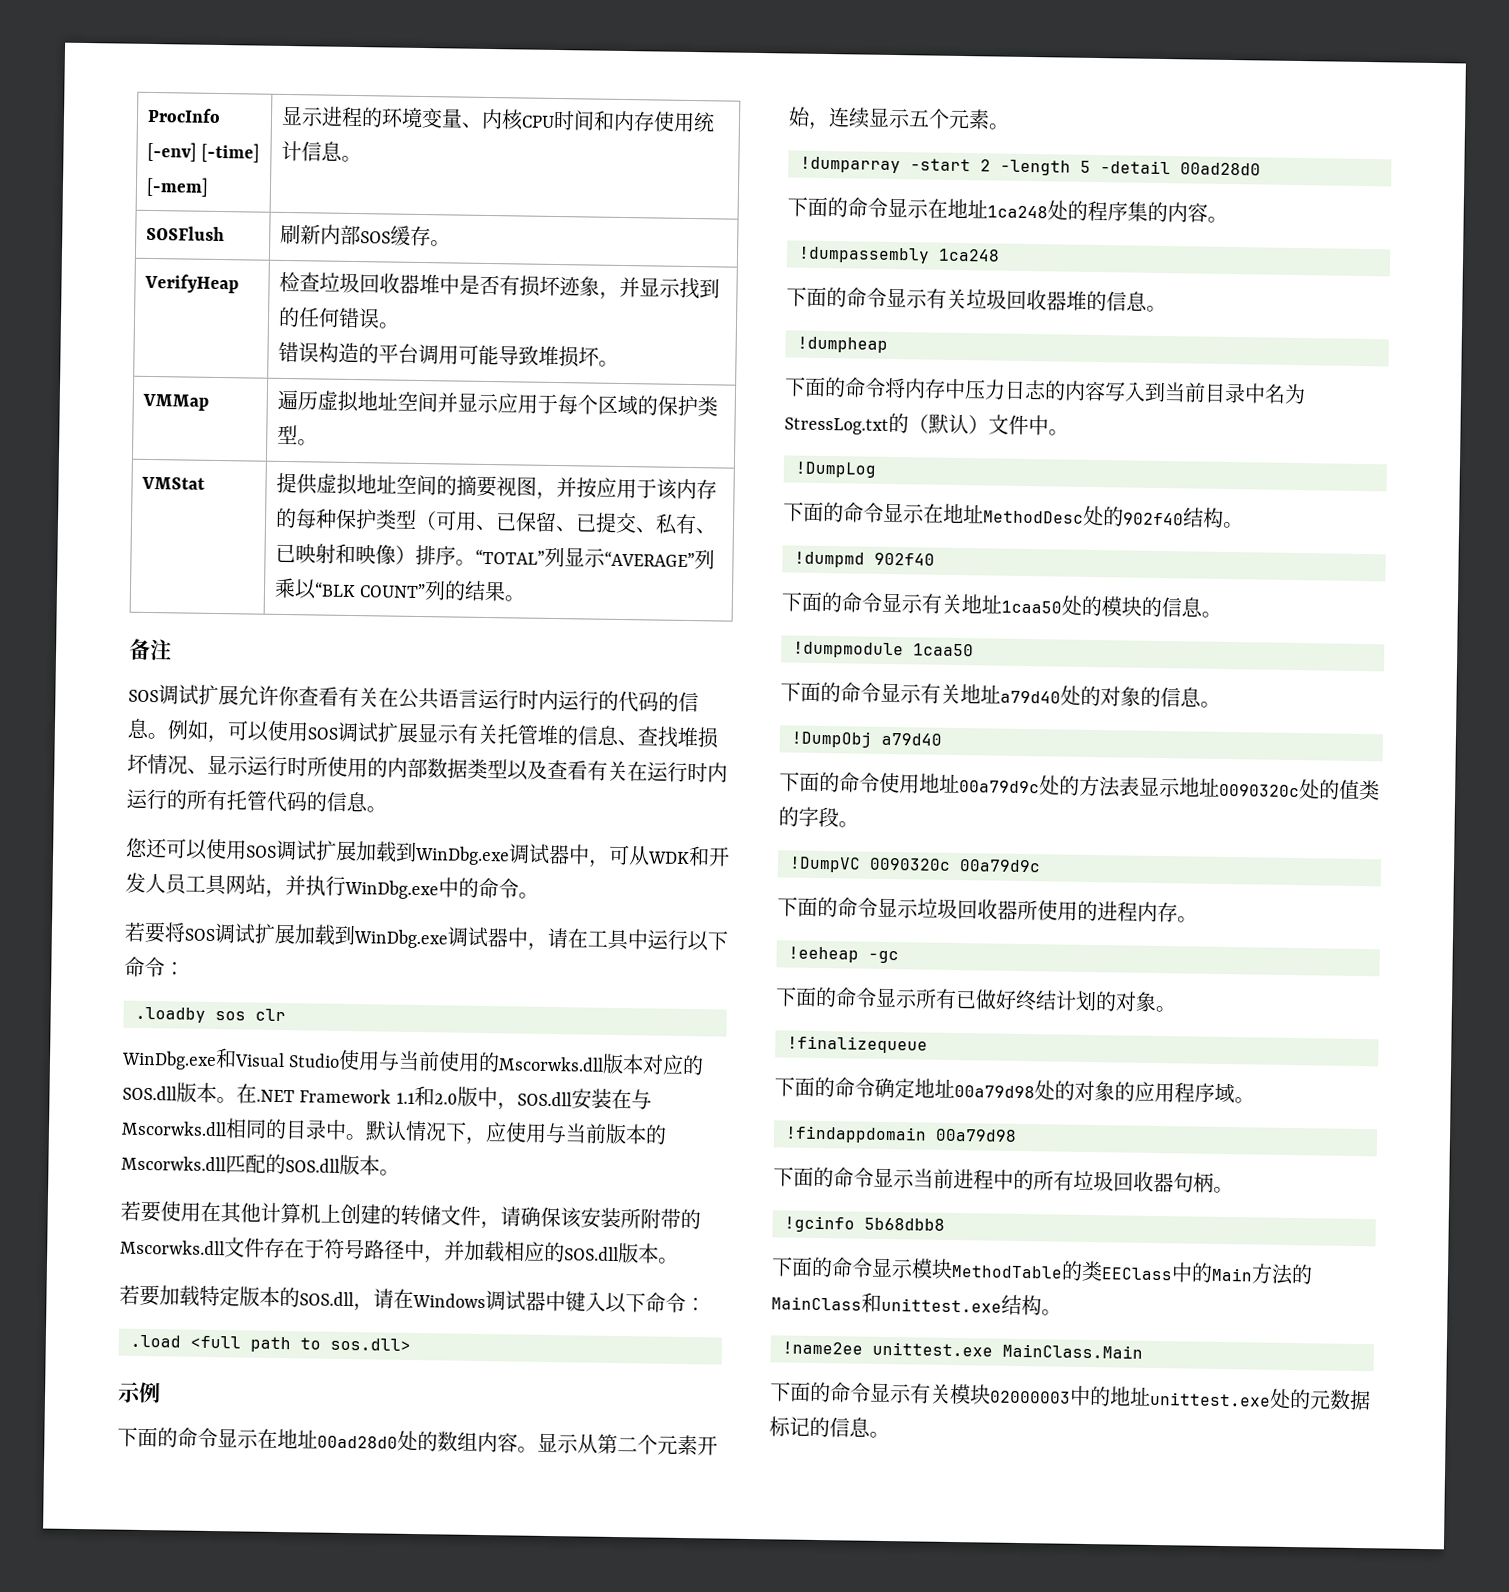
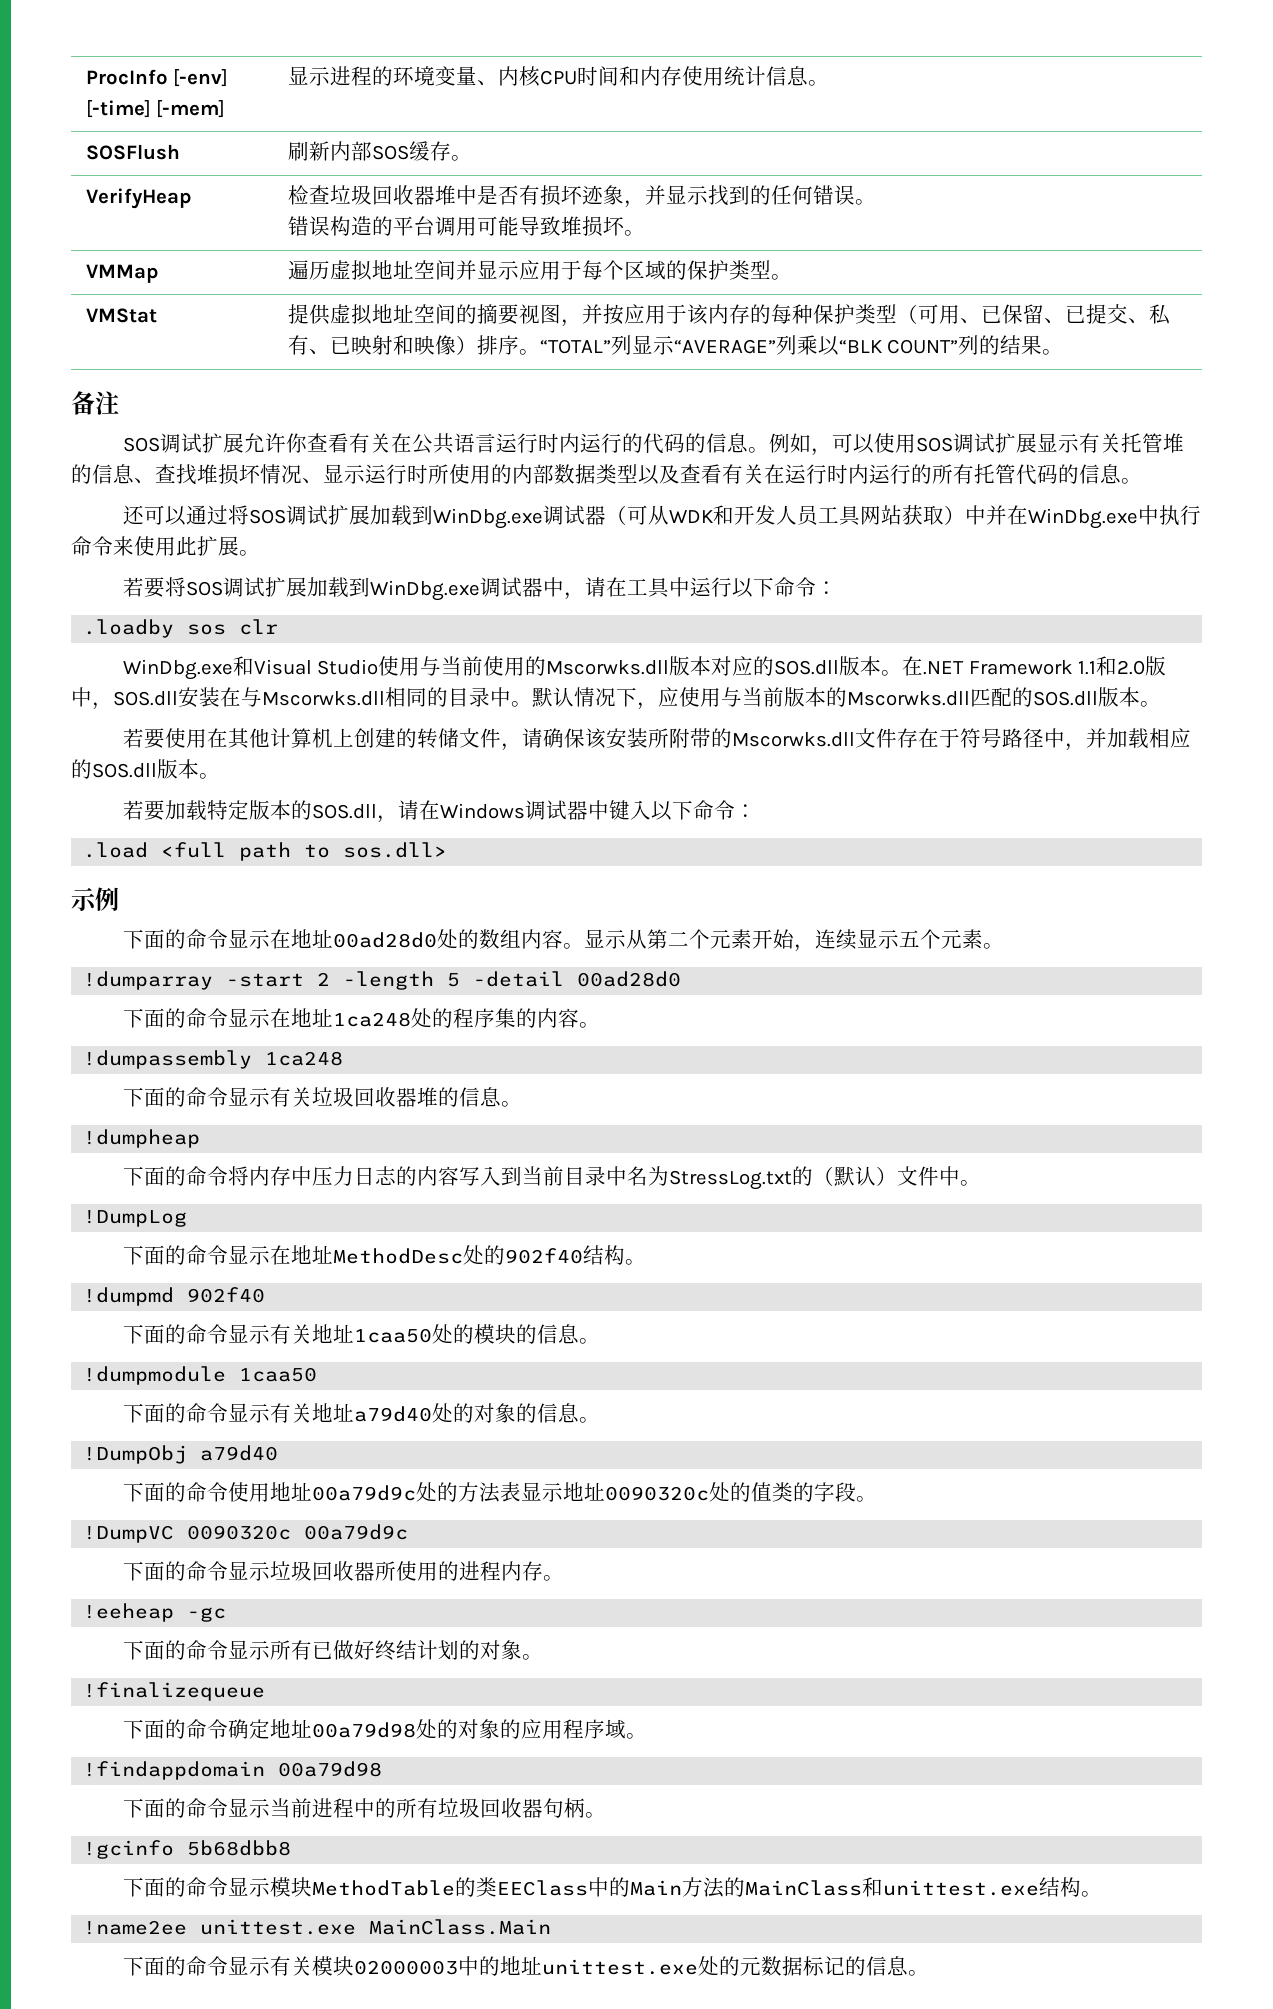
- 您还可以使用SOS调试扩展加载到WinDbg.exe调试器中，可从WDK和开发人员工具网站，并执行WinDbg.exe中的命令。
+ 还可以通过将SOS调试扩展加载到WinDbg.exe调试器（可从WDK和开发人员工具网站获取）中并在WinDbg.exe中执行命令来使用此扩展。

